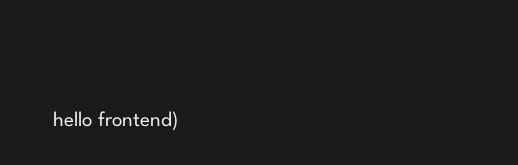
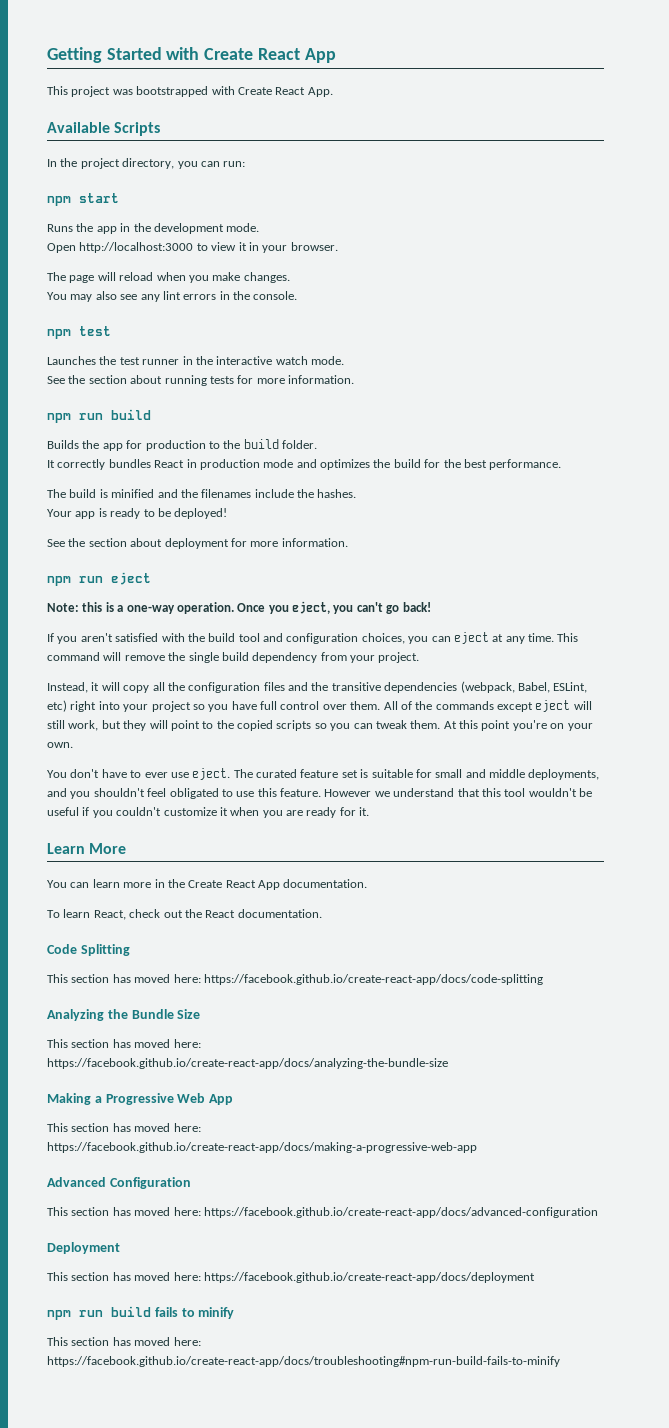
- hello frontend)
+ Getting Started with Create React App
+ This project was bootstrapped with Create React App.
+ Available Scripts
+ In the project directory, you can run:
+ npm start
+ Runs the app in the development mode.
+ Open http://localhost:3000 to view it in your browser.
+ The page will reload when you make changes.
+ You may also see any lint errors in the console.
+ npm test
+ Launches the test runner in the interactive watch mode.
+ See the section about running tests for more information.
+ npm run build
+ Builds the app for production to the build folder.
+ It correctly bundles React in production mode and optimizes the build for the best performance.
+ The build is minified and the filenames include the hashes.
+ Your app is ready to be deployed!
+ See the section about deployment for more information.
+ npm run eject
+ Note: this is a one-way operation. Once you eject, you can't go back!
+ If you aren't satisfied with the build tool and configuration choices, you can eject at any time. This command will remove the single build dependency from your project.
+ Instead, it will copy all the configuration files and the transitive dependencies (webpack, Babel, ESLint, etc) right into your project so you have full control over them. All of the commands except eject will still work, but they will point to the copied scripts so you can tweak them. At this point you're on your own.
+ You don't have to ever use eject. The curated feature set is suitable for small and middle deployments, and you shouldn't feel obligated to use this feature. However we understand that this tool wouldn't be useful if you couldn't customize it when you are ready for it.
+ Learn More
+ You can learn more in the Create React App documentation.
+ To learn React, check out the React documentation.
+ Code Splitting
+ This section has moved here: https://facebook.github.io/create-react-app/docs/code-splitting
+ Analyzing the Bundle Size
+ This section has moved here: https://facebook.github.io/create-react-app/docs/analyzing-the-bundle-size
+ Making a Progressive Web App
+ This section has moved here: https://facebook.github.io/create-react-app/docs/making-a-progressive-web-app
+ Advanced Configuration
+ This section has moved here: https://facebook.github.io/create-react-app/docs/advanced-configuration
+ Deployment
+ This section has moved here: https://facebook.github.io/create-react-app/docs/deployment
+ npm run build fails to minify
+ This section has moved here: https://facebook.github.io/create-react-app/docs/troubleshooting#npm-run-build-fails-to-minify

